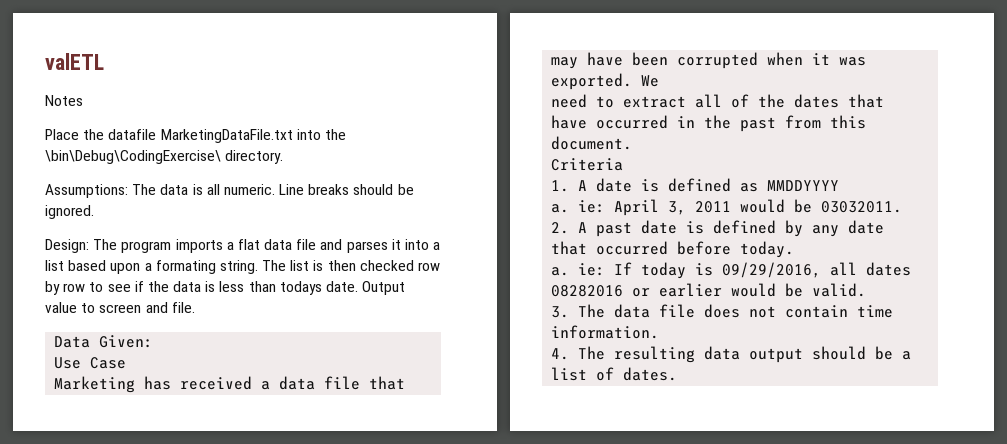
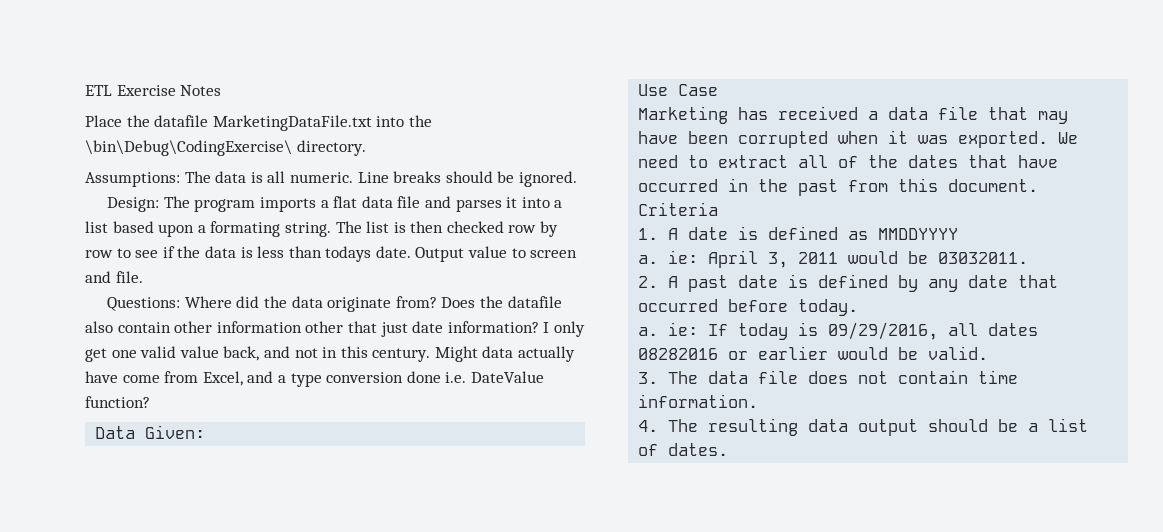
- valETL
- Notes
+ ETL Exercise Notes
+ Questions: Where did the data originate from? Does the datafile also contain other information other that just date information? I only get one valid value back, and not in this century. Might data actually have come from Excel, and a type conversion done i.e. DateValue function?

